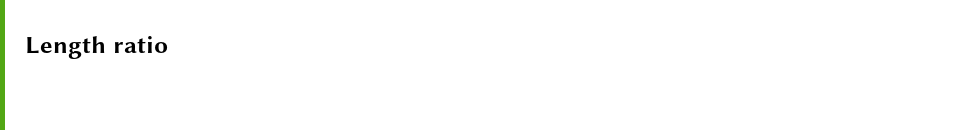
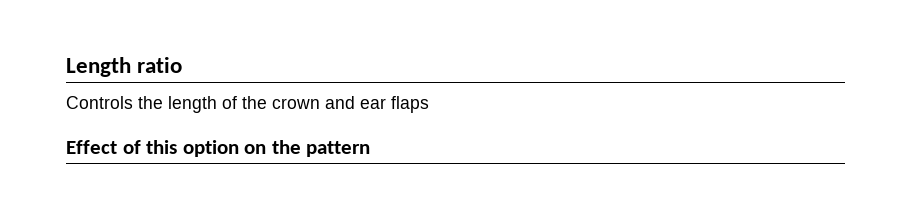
+ Controls the length of the crown and ear flaps
+ Effect of this option on the pattern

